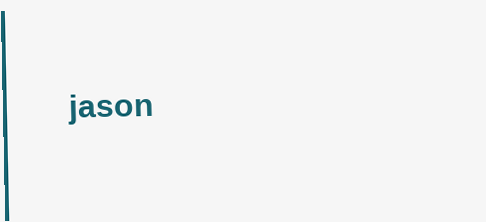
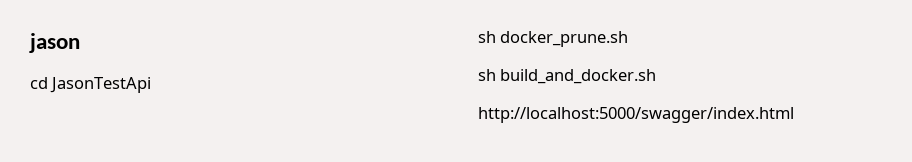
+ cd JasonTestApi
+ sh docker_prune.sh
+ sh build_and_docker.sh
+ http://localhost:5000/swagger/index.html

